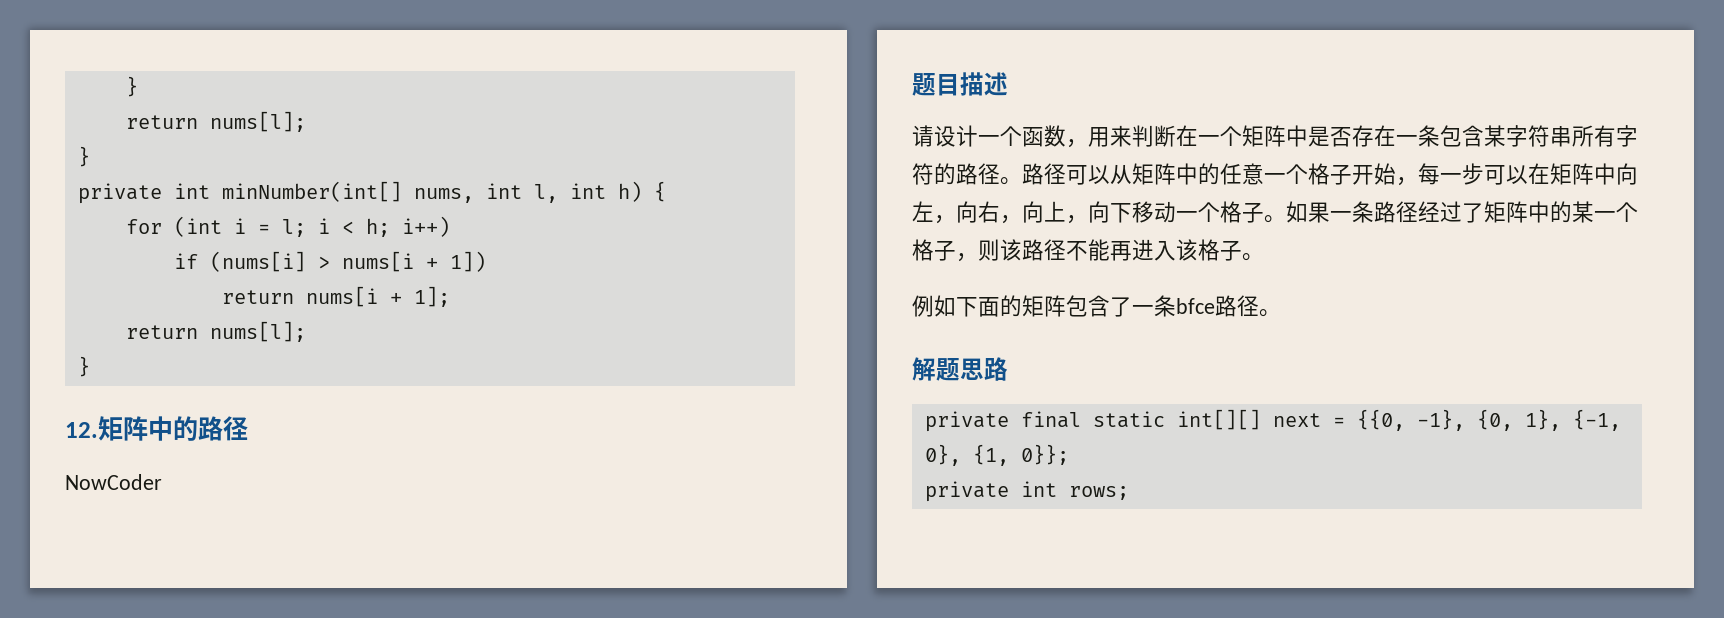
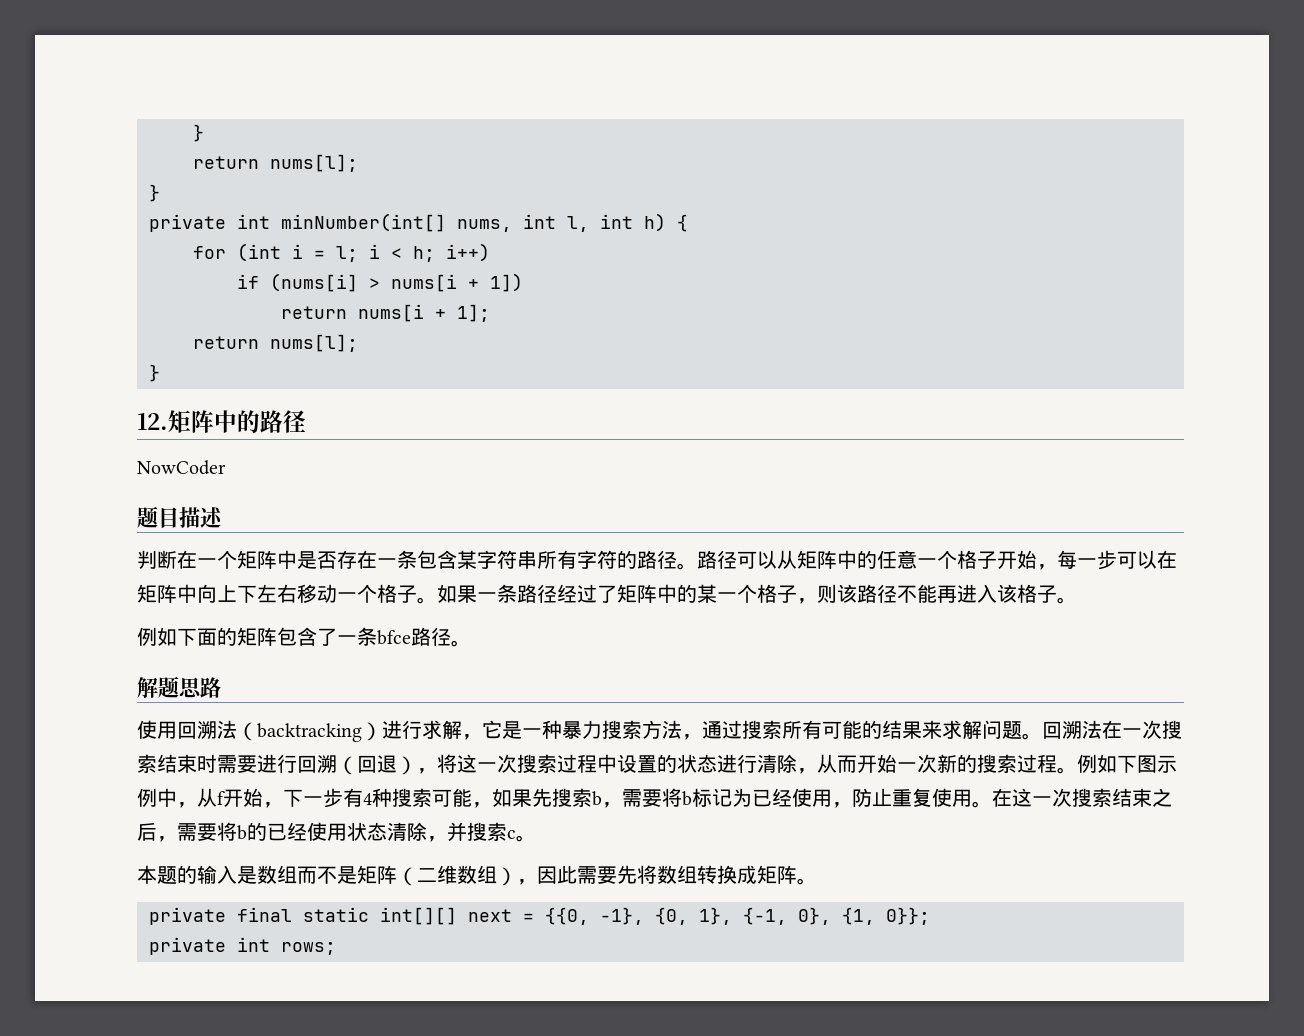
- 请设计一个函数，用来判断在一个矩阵中是否存在一条包含某字符串所有字符的路径。
+ 判断在一个矩阵中是否存在一条包含某字符串所有字符的路径。
- 路径可以从矩阵中的任意一个格子开始，每一步可以在矩阵中向左，向右，向上，向下移动一个格子。
+ 路径可以从矩阵中的任意一个格子开始，每一步可以在矩阵中向上下左右移动一个格子。
+ 使用回溯法（backtracking）进行求解，它是一种暴力搜索方法，通过搜索所有可能的结果来求解问题。回溯法在一次搜索结束时需要进行回溯（回退），将这一次搜索过程中设置的状态进行清除，从而开始一次新的搜索过程。例如下图示例中，从f开始，下一步有4种搜索可能，如果先搜索b，需要将b标记为已经使用，防止重复使用。在这一次搜索结束之后，需要将b的已经使用状态清除，并搜索c。
+ 本题的输入是数组而不是矩阵（二维数组），因此需要先将数组转换成矩阵。

